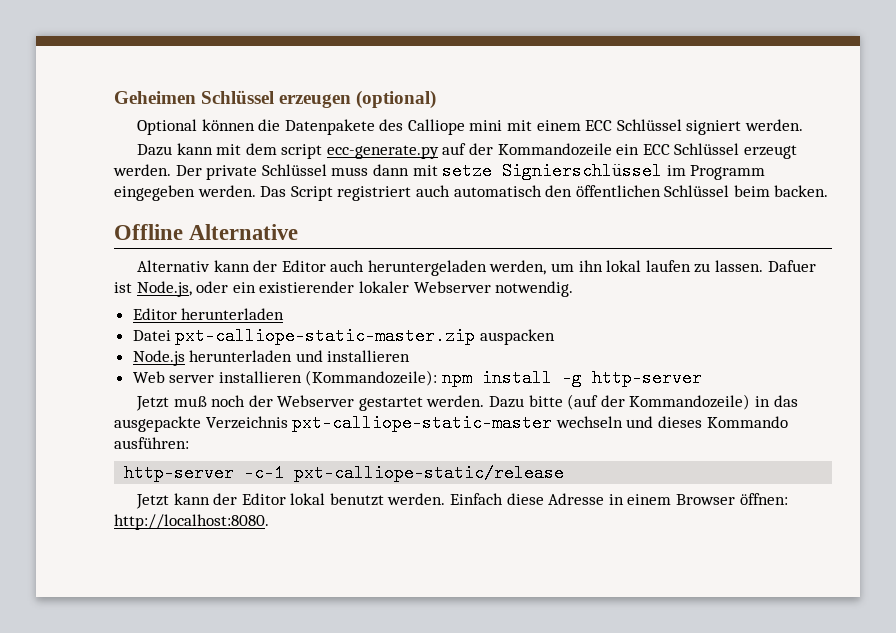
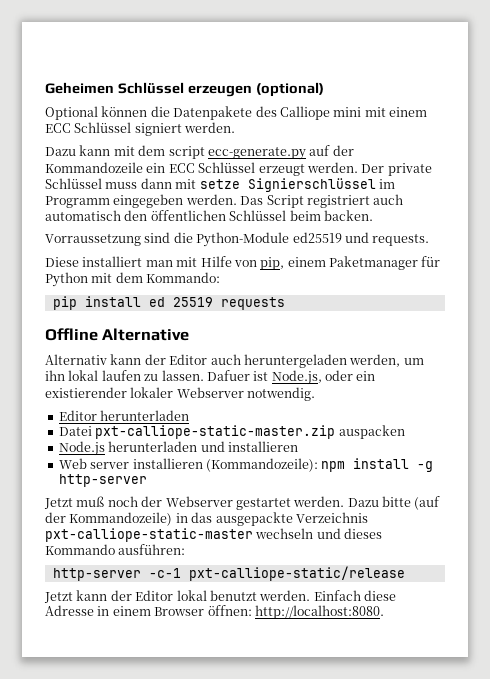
+ Vorraussetzung sind die Python-Module ed25519 und requests.
+ Diese installiert man mit Hilfe von pip, einem Paketmanager für Python mit dem Kommando:
+ pip install ed 25519 requests

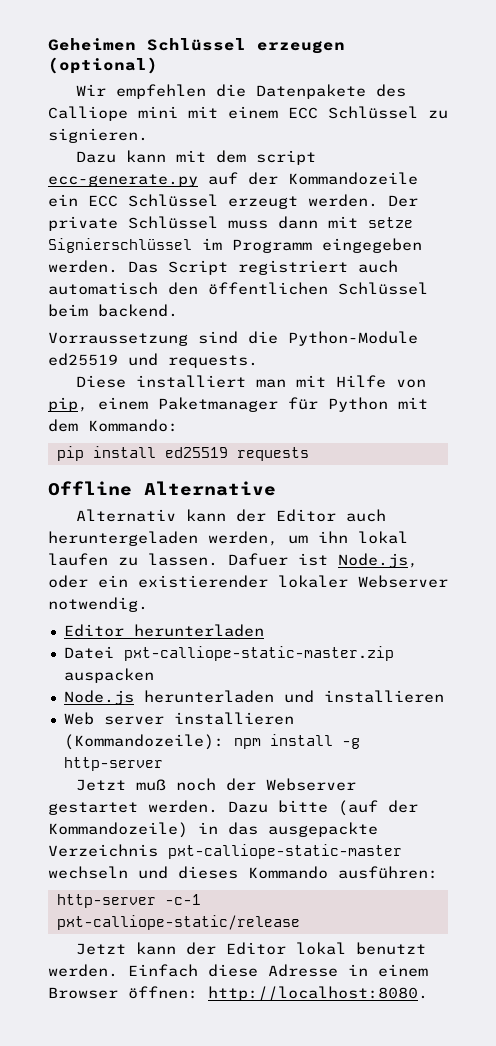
- Optional können die Datenpakete des Calliope mini mit einem ECC Schlüssel signiert werden.
+ Wir empfehlen die Datenpakete des Calliope mini mit einem ECC Schlüssel zu signieren.
- Das Script registriert auch automatisch den öffentlichen Schlüssel beim backen.
+ Das Script registriert auch automatisch den öffentlichen Schlüssel beim backend.
- pip install ed 25519 requests
+ pip install ed25519 requests

